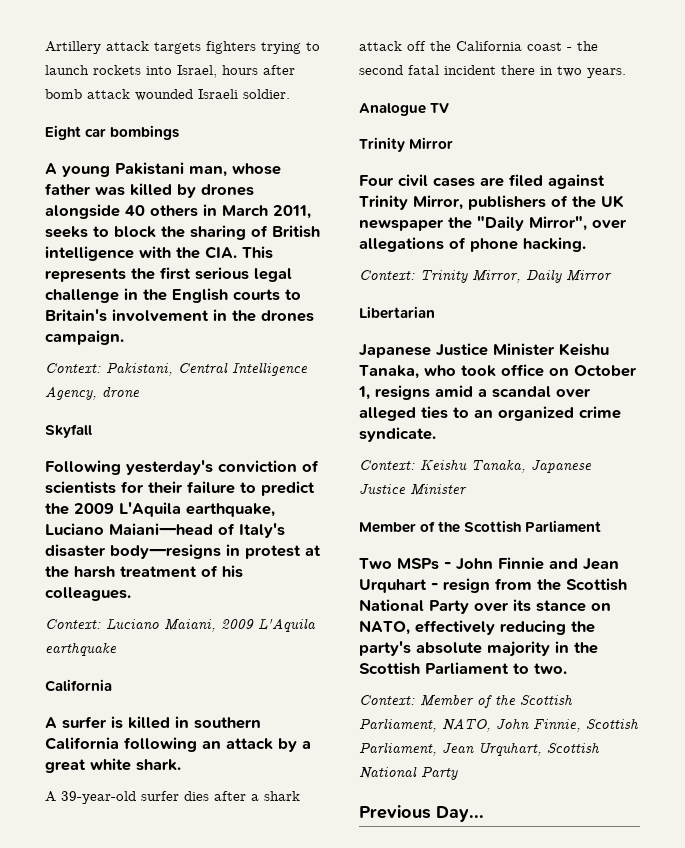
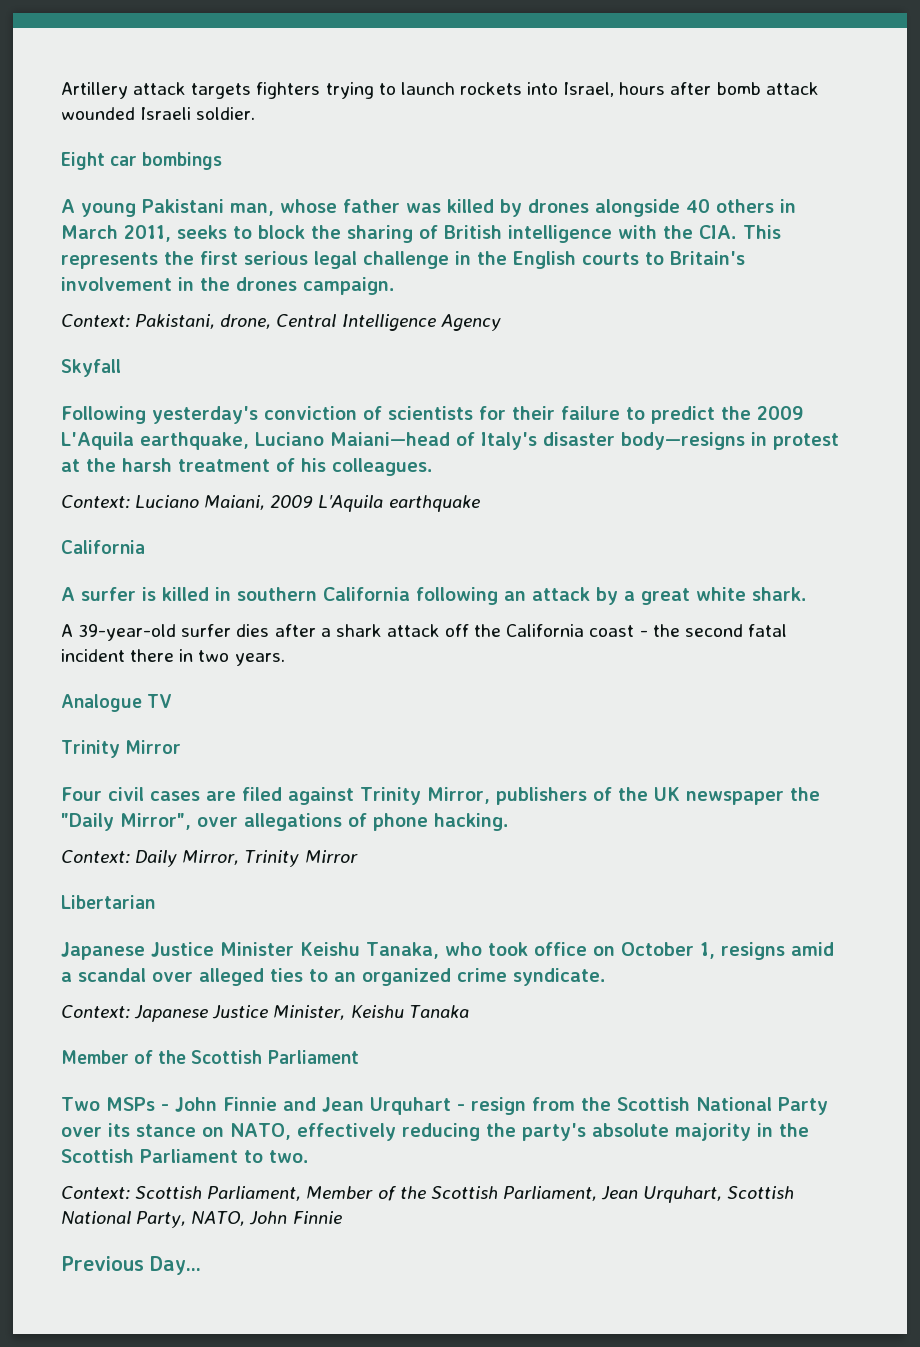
- Context: Pakistani, Central Intelligence Agency, drone
+ Context: Pakistani, drone, Central Intelligence Agency
- Context: Trinity Mirror, Daily Mirror
+ Context: Daily Mirror, Trinity Mirror
- Context: Keishu Tanaka, Japanese Justice Minister
+ Context: Japanese Justice Minister, Keishu Tanaka
- Context: Member of the Scottish Parliament, NATO, John Finnie, Scottish Parliament, Jean Urquhart, Scottish National Party
+ Context: Scottish Parliament, Member of the Scottish Parliament, Jean Urquhart, Scottish National Party, NATO, John Finnie

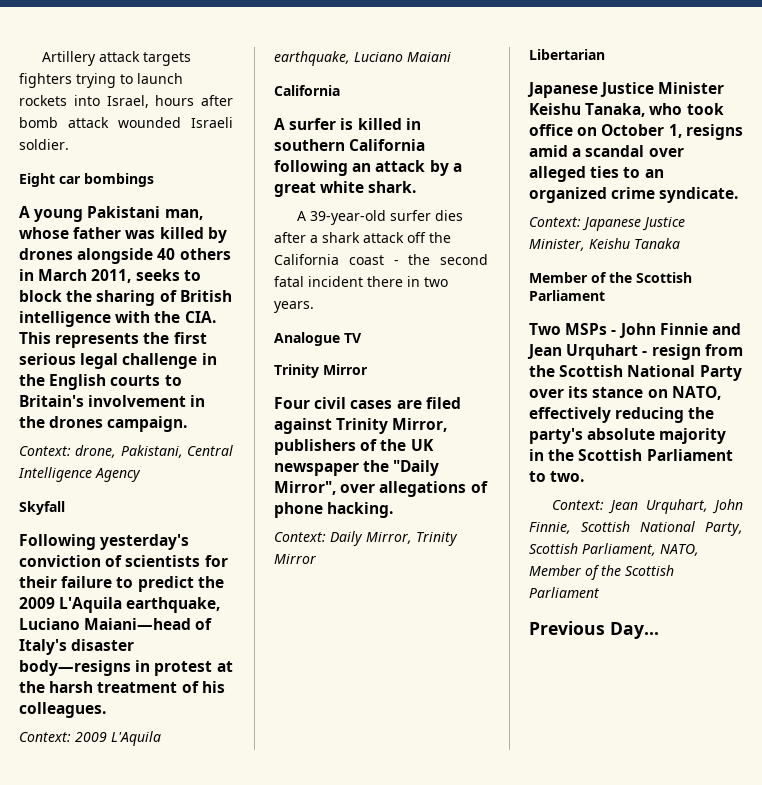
- Context: Pakistani, drone, Central Intelligence Agency
+ Context: drone, Pakistani, Central Intelligence Agency
- Context: Luciano Maiani, 2009 L'Aquila earthquake
+ Context: 2009 L'Aquila earthquake, Luciano Maiani
- Context: Scottish Parliament, Member of the Scottish Parliament, Jean Urquhart, Scottish National Party, NATO, John Finnie
+ Context: Jean Urquhart, John Finnie, Scottish National Party, Scottish Parliament, NATO, Member of the Scottish Parliament

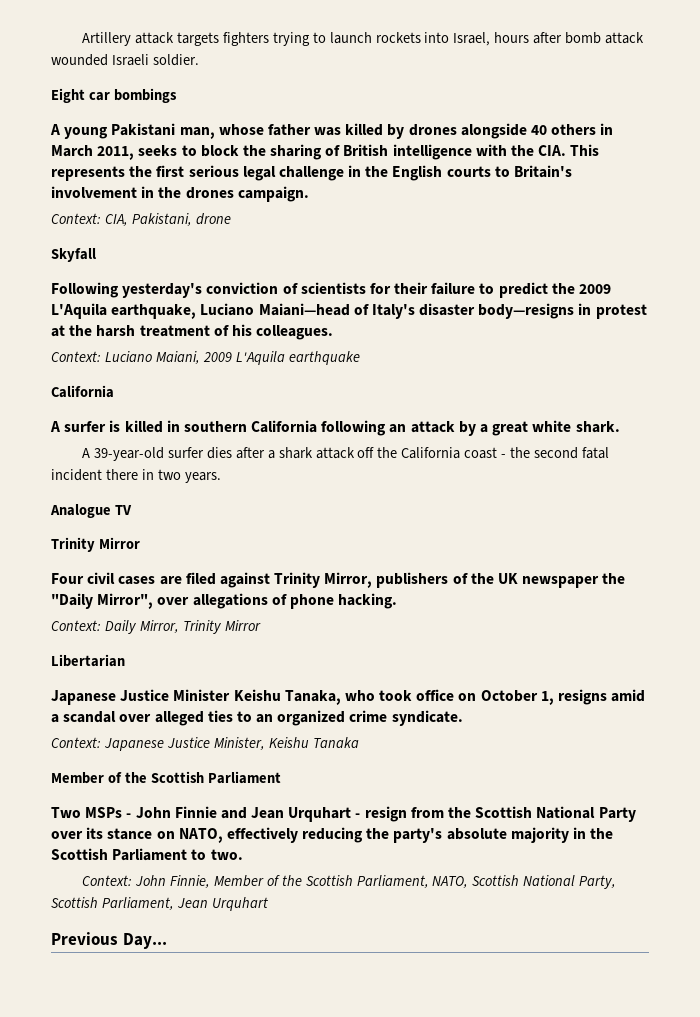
- Context: drone, Pakistani, Central Intelligence Agency
+ Context: CIA, Pakistani, drone
- Context: 2009 L'Aquila earthquake, Luciano Maiani
+ Context: Luciano Maiani, 2009 L'Aquila earthquake
- Context: Jean Urquhart, John Finnie, Scottish National Party, Scottish Parliament, NATO, Member of the Scottish Parliament
+ Context: John Finnie, Member of the Scottish Parliament, NATO, Scottish National Party, Scottish Parliament, Jean Urquhart

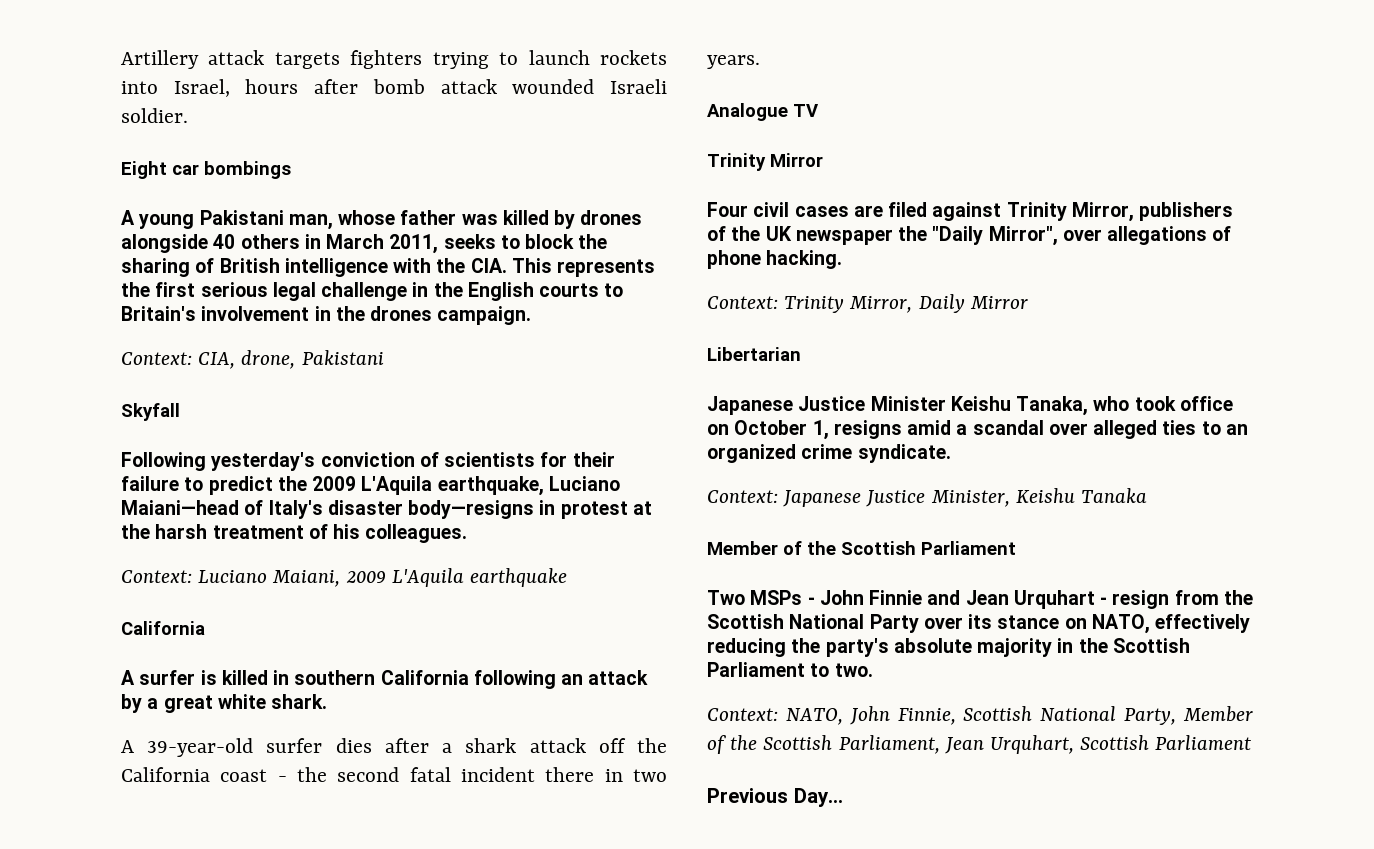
- Context: CIA, Pakistani, drone
+ Context: CIA, drone, Pakistani
- Context: Daily Mirror, Trinity Mirror
+ Context: Trinity Mirror, Daily Mirror
- Context: John Finnie, Member of the Scottish Parliament, NATO, Scottish National Party, Scottish Parliament, Jean Urquhart
+ Context: NATO, John Finnie, Scottish National Party, Member of the Scottish Parliament, Jean Urquhart, Scottish Parliament

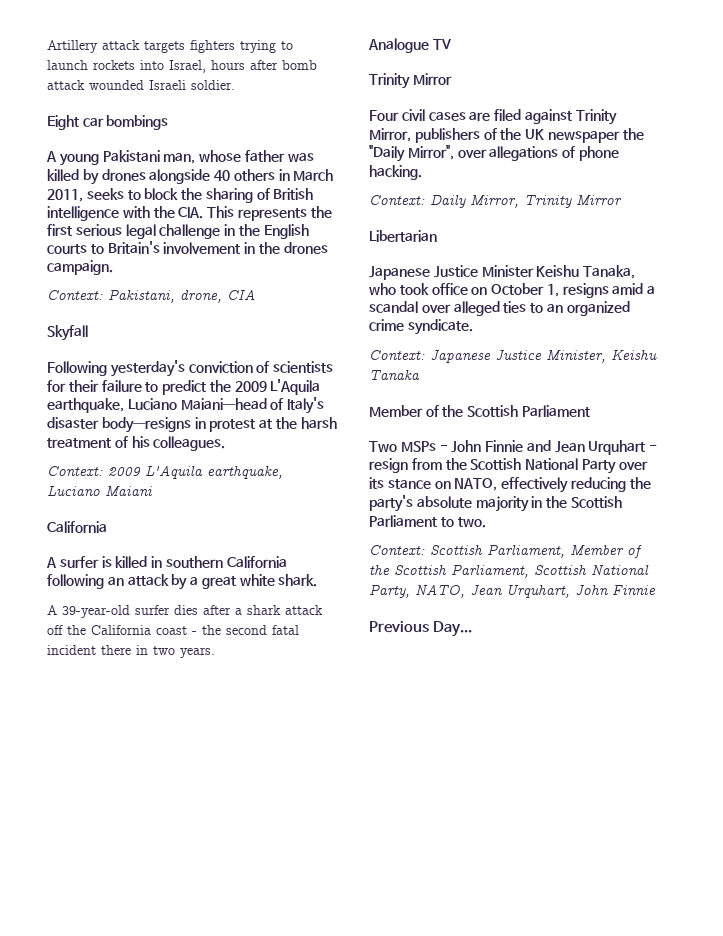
- Context: CIA, drone, Pakistani
+ Context: Pakistani, drone, CIA
- Context: Luciano Maiani, 2009 L'Aquila earthquake
+ Context: 2009 L'Aquila earthquake, Luciano Maiani
- Context: Trinity Mirror, Daily Mirror
+ Context: Daily Mirror, Trinity Mirror
- Context: NATO, John Finnie, Scottish National Party, Member of the Scottish Parliament, Jean Urquhart, Scottish Parliament
+ Context: Scottish Parliament, Member of the Scottish Parliament, Scottish National Party, NATO, Jean Urquhart, John Finnie

